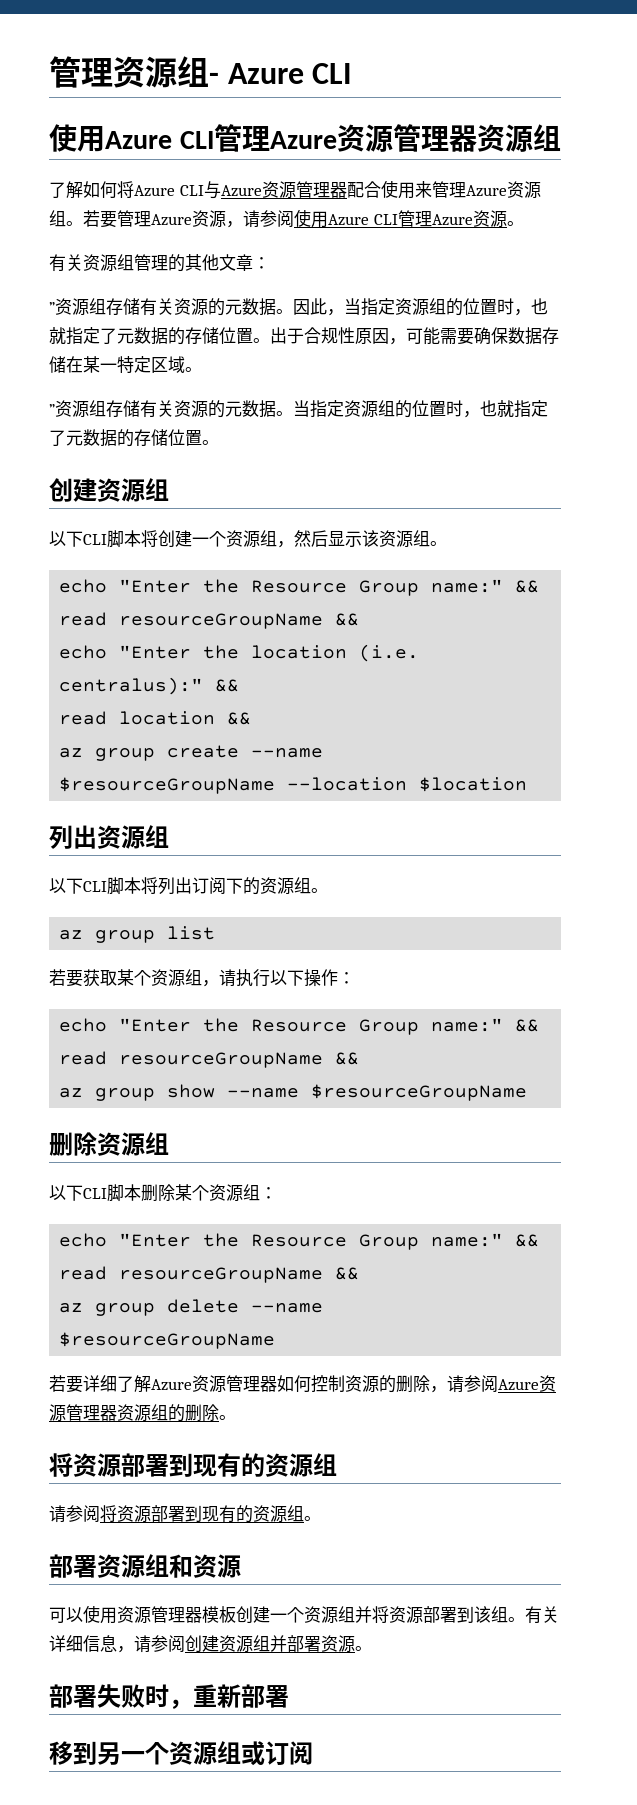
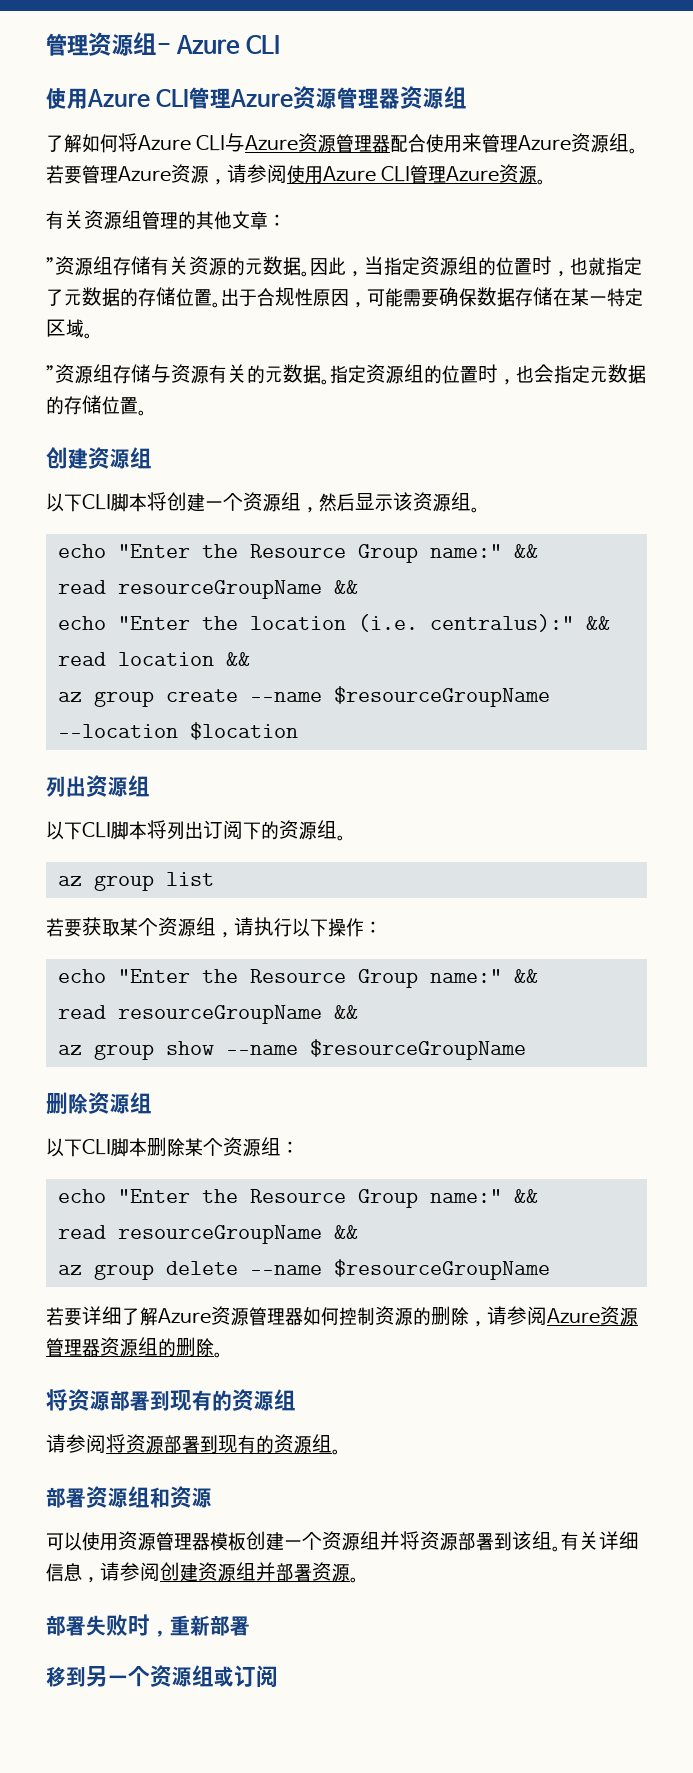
- ”资源组存储有关资源的元数据。当指定资源组的位置时，也就指定了元数据的存储位置。
+ ”资源组存储与资源有关的元数据。指定资源组的位置时，也会指定元数据的存储位置。

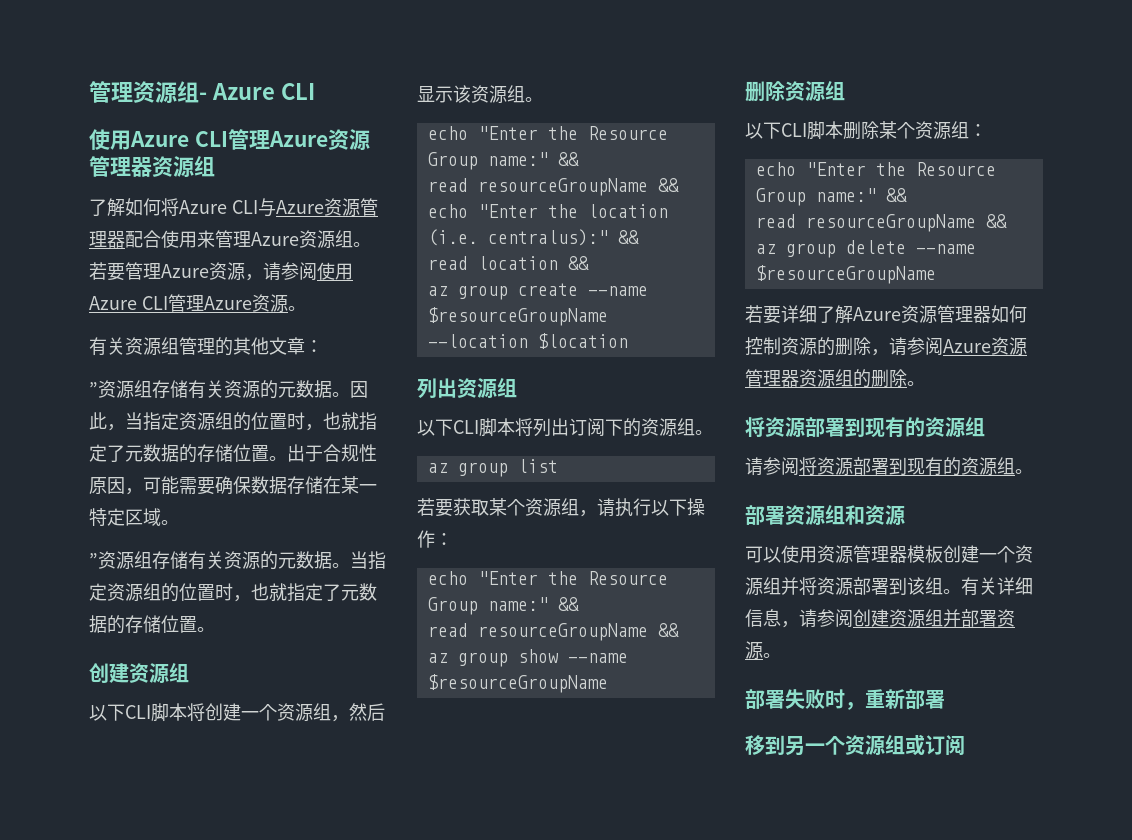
- ”资源组存储与资源有关的元数据。指定资源组的位置时，也会指定元数据的存储位置。
+ ”资源组存储有关资源的元数据。当指定资源组的位置时，也就指定了元数据的存储位置。

